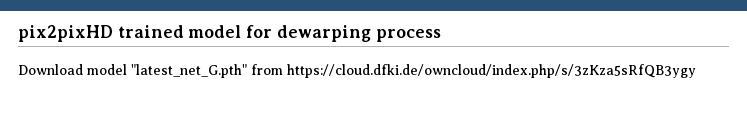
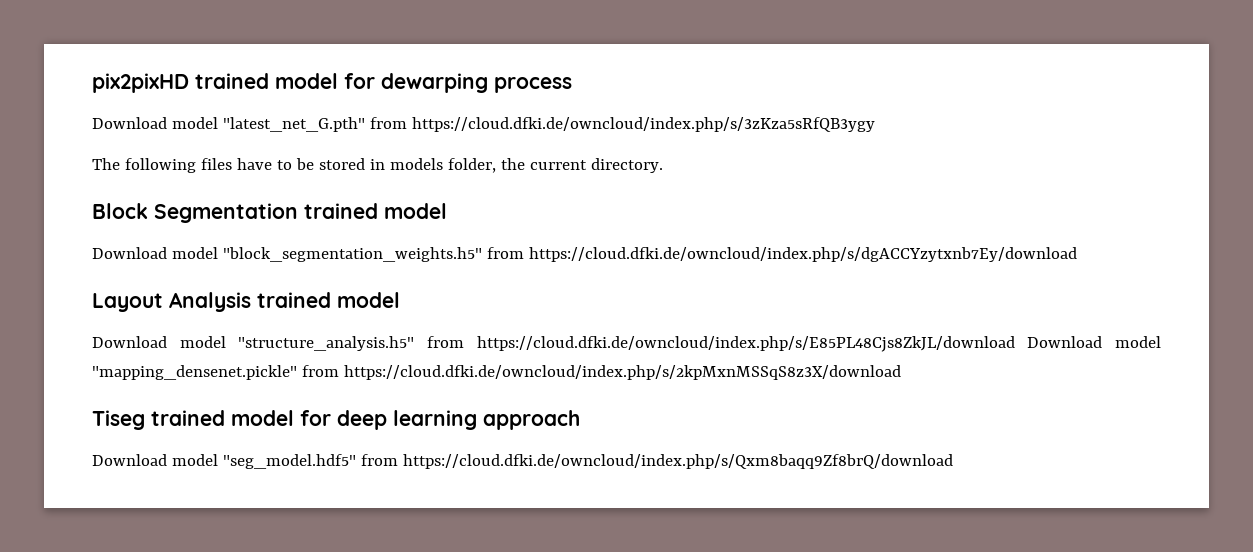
+ The following files have to be stored in models folder, the current directory.
+ Block Segmentation trained model
+ Download model "block_segmentation_weights.h5" from https://cloud.dfki.de/owncloud/index.php/s/dgACCYzytxnb7Ey/download
+ Layout Analysis trained model
+ Download model "structure_analysis.h5" from https://cloud.dfki.de/owncloud/index.php/s/E85PL48Cjs8ZkJL/download Download model "mapping_densenet.pickle" from https://cloud.dfki.de/owncloud/index.php/s/2kpMxnMSSqS8z3X/download
+ Tiseg trained model for deep learning approach
+ Download model "seg_model.hdf5" from https://cloud.dfki.de/owncloud/index.php/s/Qxm8baqq9Zf8brQ/download

